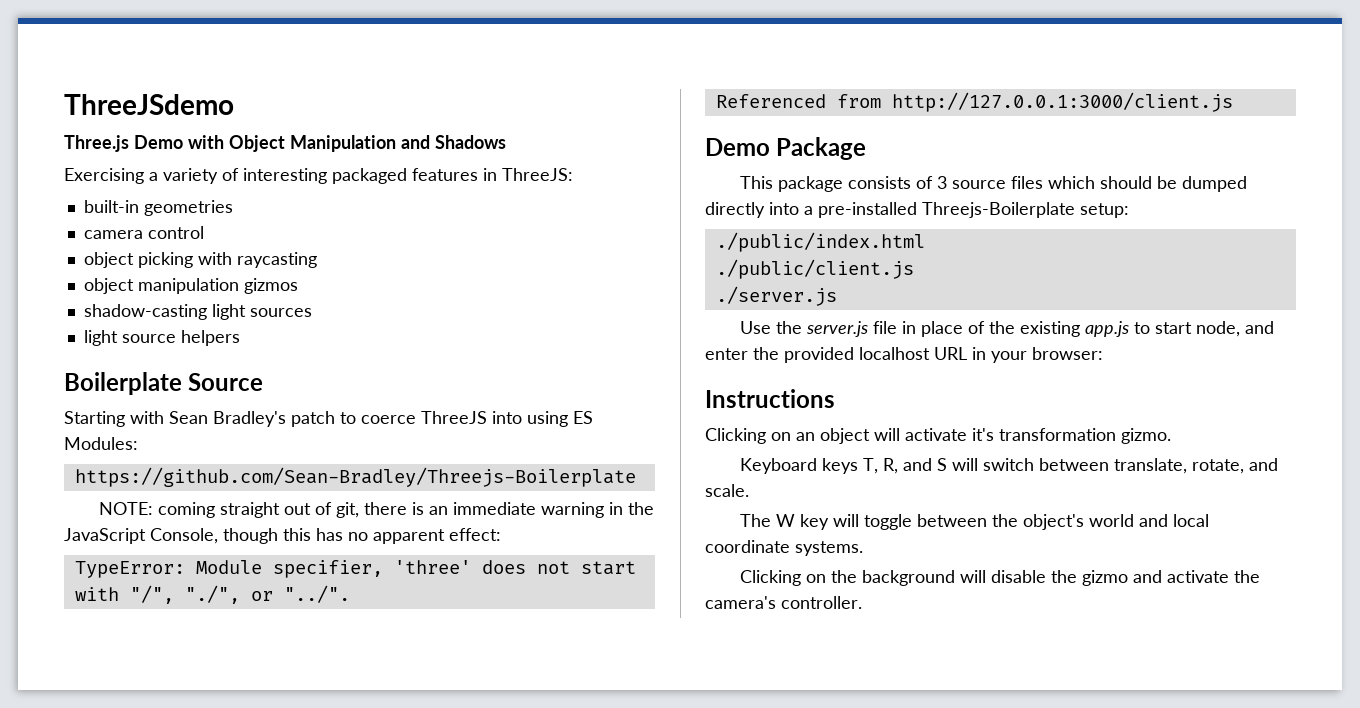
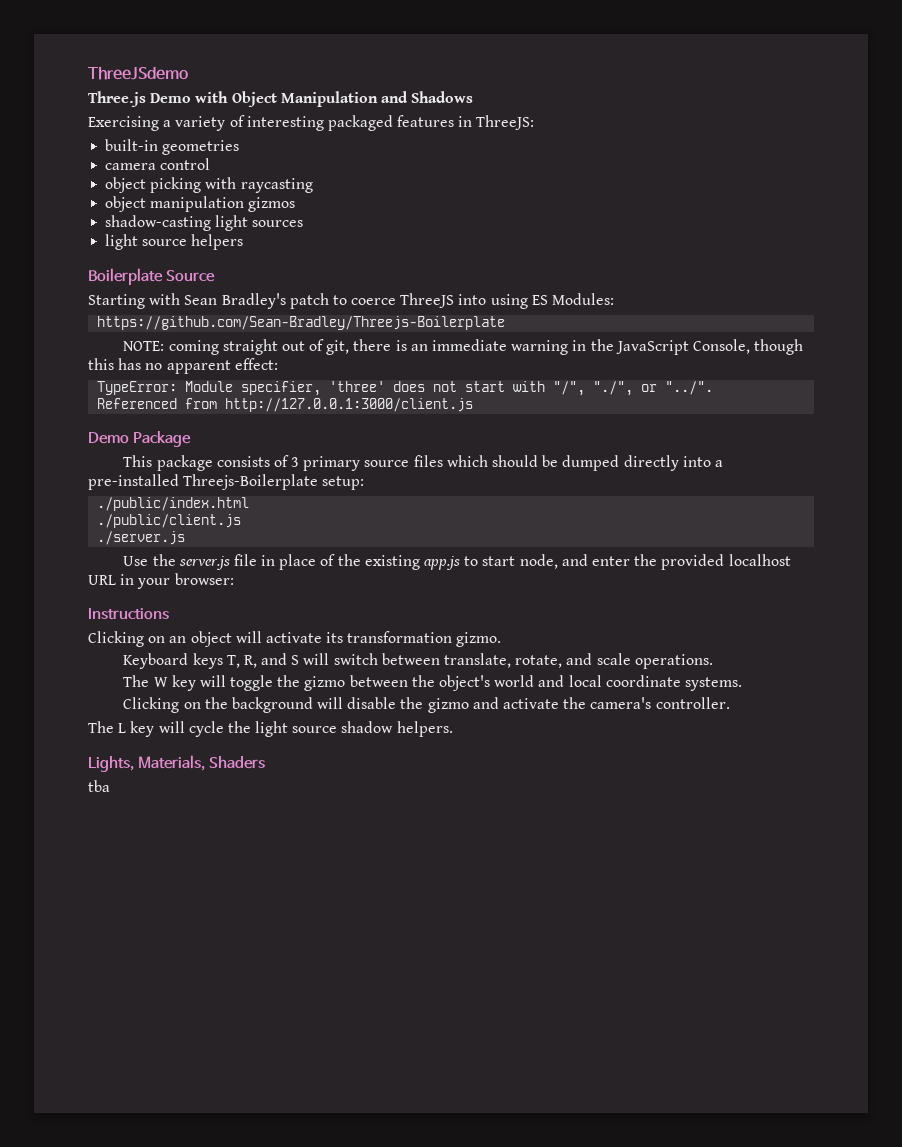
- This package consists of 3 source files which should be dumped directly into a pre-installed Threejs-Boilerplate setup:
+ This package consists of 3 primary source files which should be dumped directly into a pre-installed Threejs-Boilerplate setup:
- Clicking on an object will activate it's transformation gizmo.
+ Clicking on an object will activate its transformation gizmo.
- Keyboard keys T, R, and S will switch between translate, rotate, and scale.
+ Keyboard keys T, R, and S will switch between translate, rotate, and scale operations.
- The W key will toggle between the object's world and local coordinate systems.
+ The W key will toggle the gizmo between the object's world and local coordinate systems.
+ The L key will cycle the light source shadow helpers.
+ Lights, Materials, Shaders
+ tba

